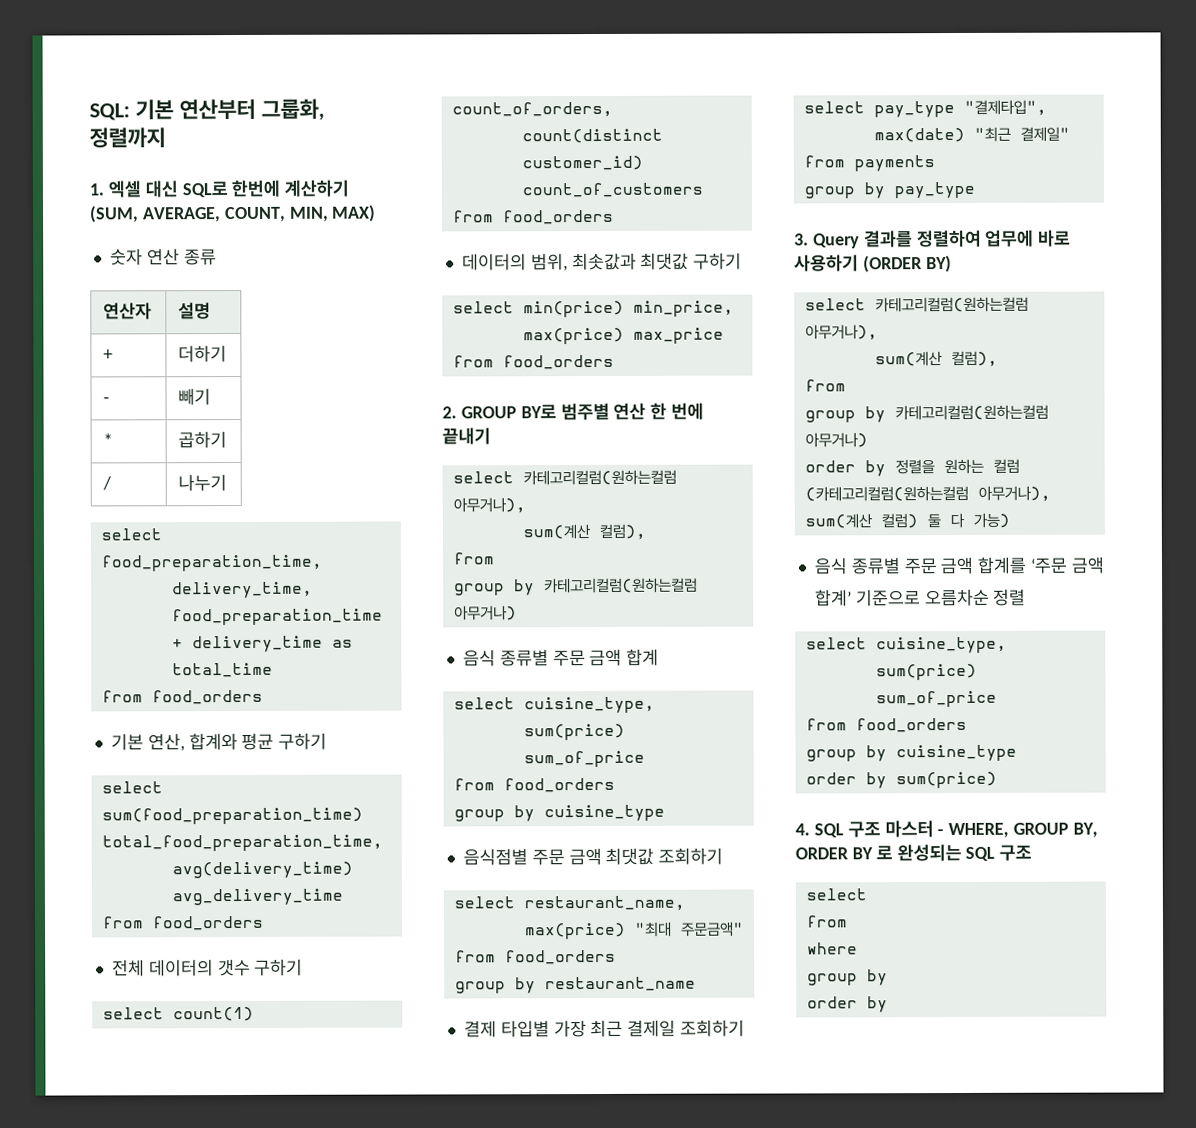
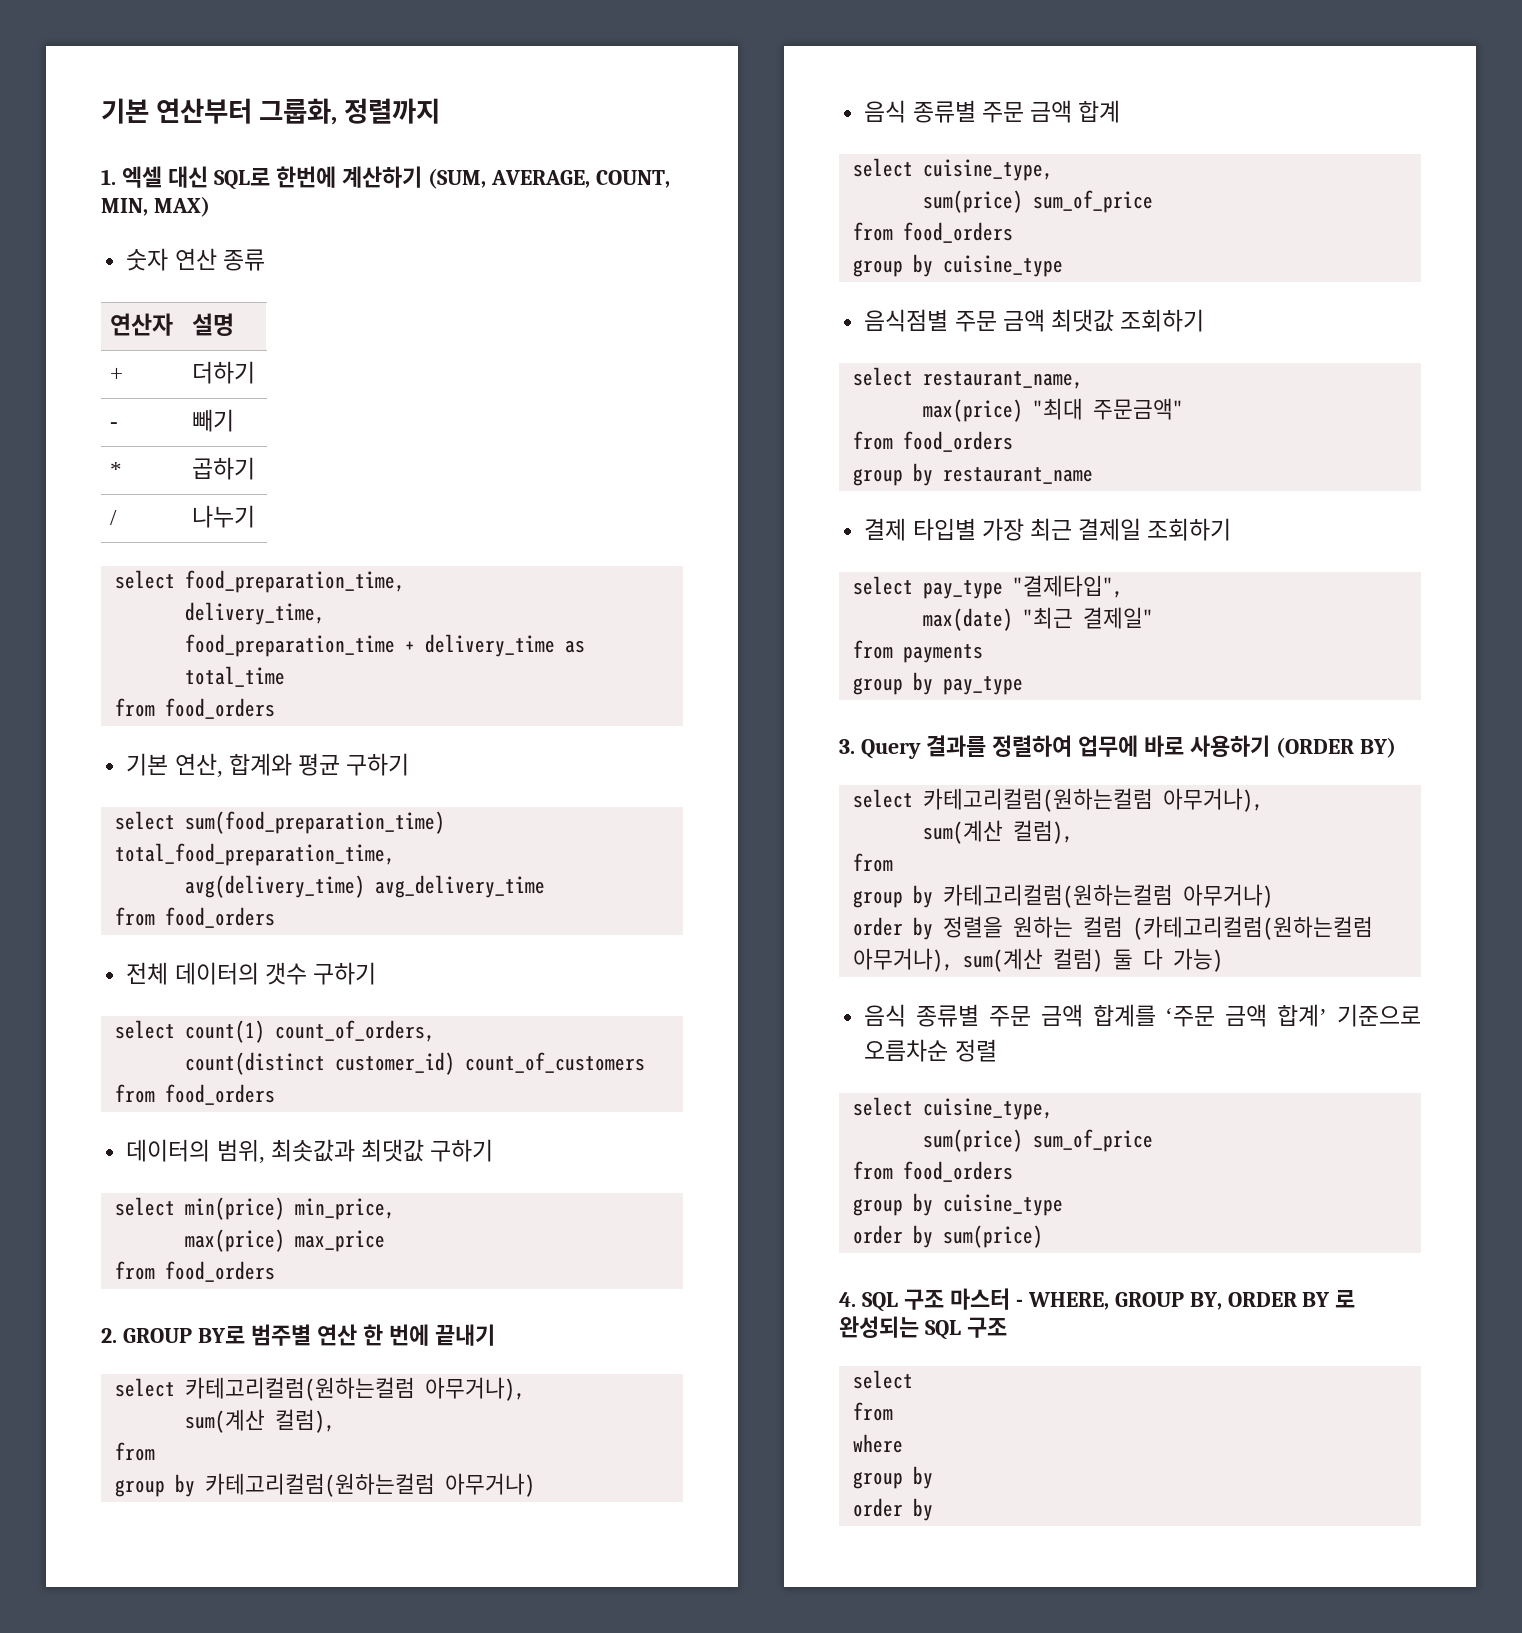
- SQL: 기본 연산부터 그룹화, 정렬까지
+ 기본 연산부터 그룹화, 정렬까지

